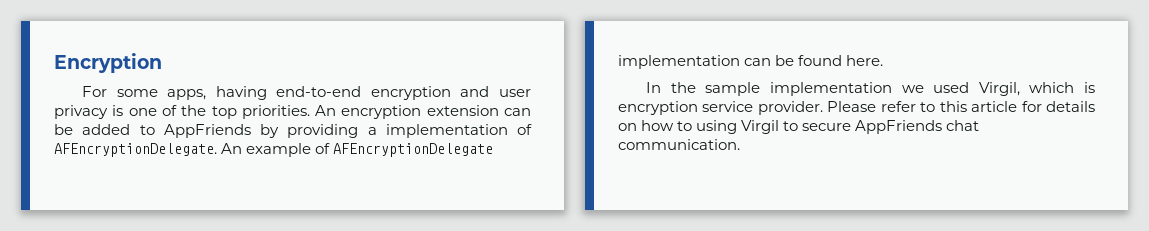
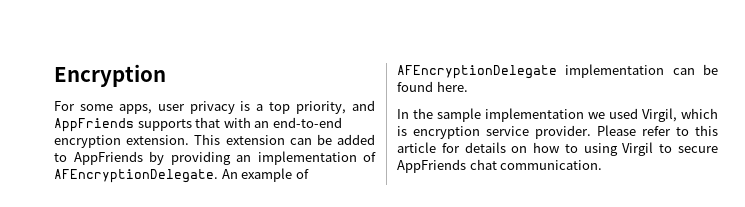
- For some apps, having end-to-end encryption and user privacy is one of the top priorities. An encryption extension can be added to AppFriends by providing a implementation of AFEncryptionDelegate.
+ For some apps, user privacy is a top priority, and AppFriends supports that with an end-to-end encryption extension. This extension can be added to AppFriends by providing an implementation of AFEncryptionDelegate.

